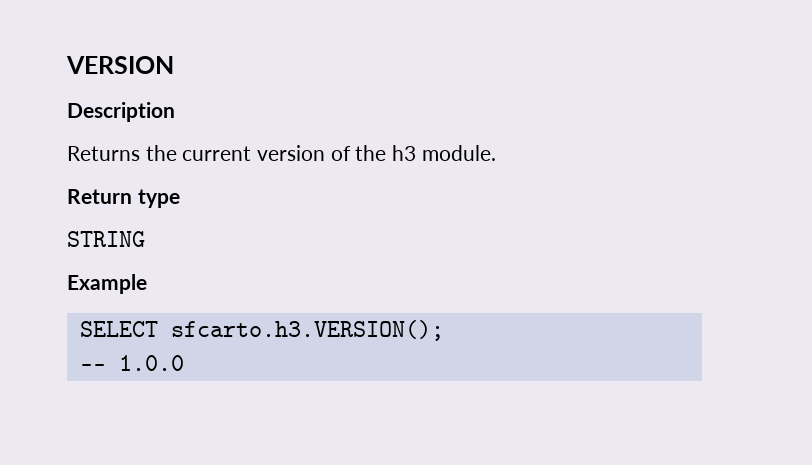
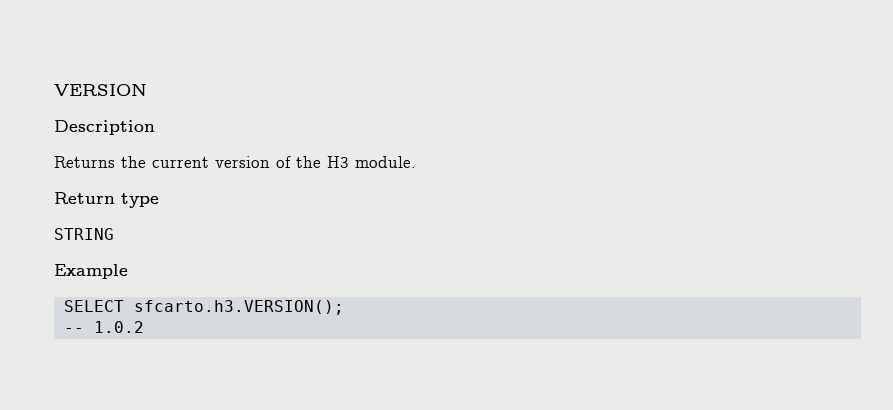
- Returns the current version of the h3 module.
+ Returns the current version of the H3 module.
- -- 1.0.0
+ -- 1.0.2

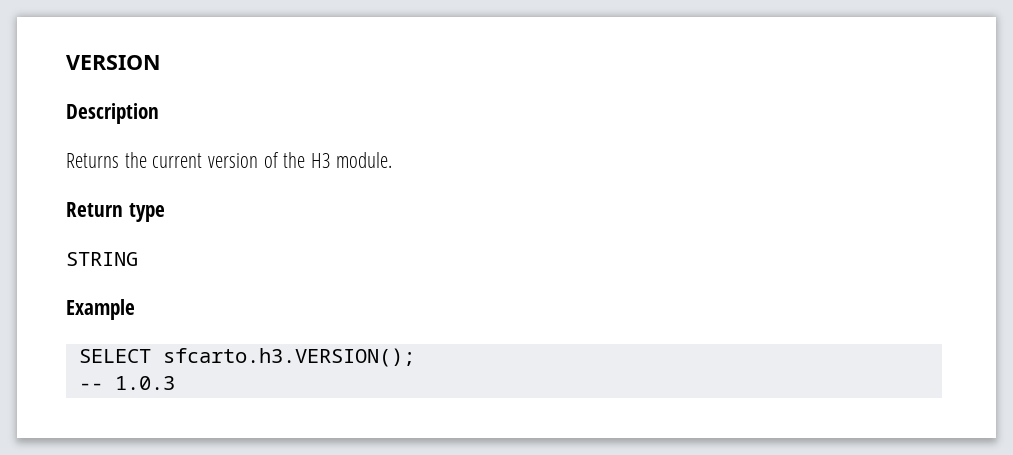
- -- 1.0.2
+ -- 1.0.3

